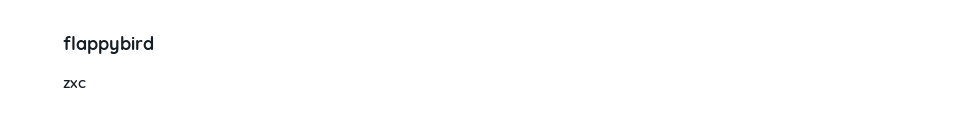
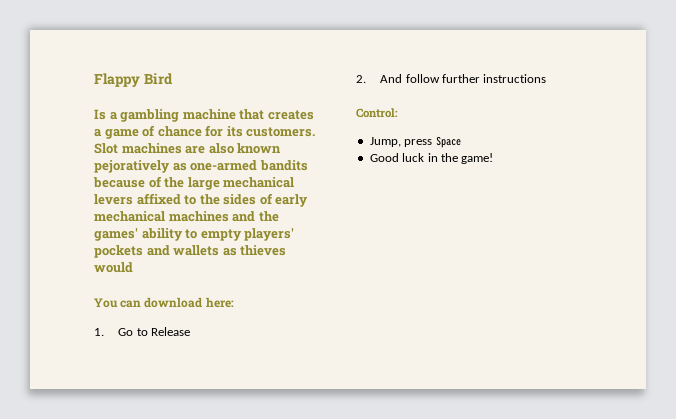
- flappybird
- zxc
+ Flappy Bird
+ Is a gambling machine that creates a game of chance for its customers. Slot machines are also known pejoratively as one-armed bandits because of the large mechanical levers affixed to the sides of early mechanical machines and the games' ability to empty players' pockets and wallets as thieves would
+ You can download here:
+ 1. Go to Release
+ 2. And follow further instructions
+ Control:
+ Jump, press Space
+ Good luck in the game!

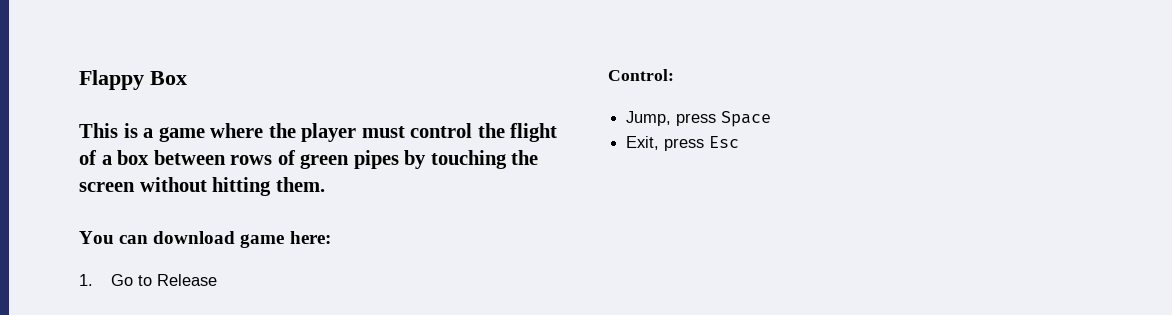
- Flappy Bird
- Is a gambling machine that creates a game of chance for its customers. Slot machines are also known pejoratively as one-armed bandits because of the large mechanical levers affixed to the sides of early mechanical machines and the games' ability to empty players' pockets and wallets as thieves would
+ Flappy Box
+ This is a game where the player must control the flight of a box between rows of green pipes by touching the screen without hitting them.
- You can download here:
+ You can download game here:
- 2. And follow further instructions
- Good luck in the game!
+ Exit, press Esc

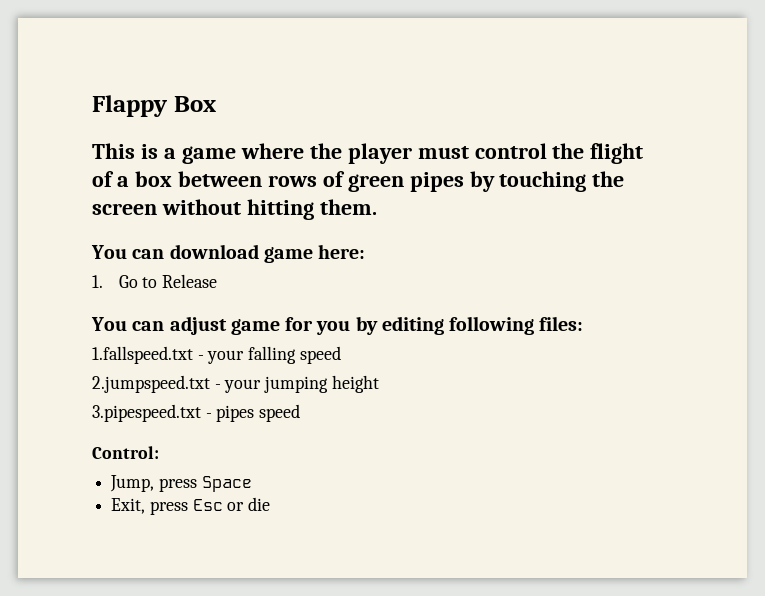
+ You can adjust game for you by editing following files:
+ 1.fallspeed.txt - your falling speed
+ 2.jumpspeed.txt - your jumping height
+ 3.pipespeed.txt - pipes speed
- Exit, press Esc
+ Exit, press Esc or die

